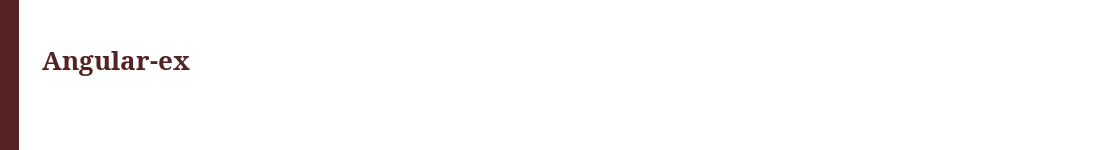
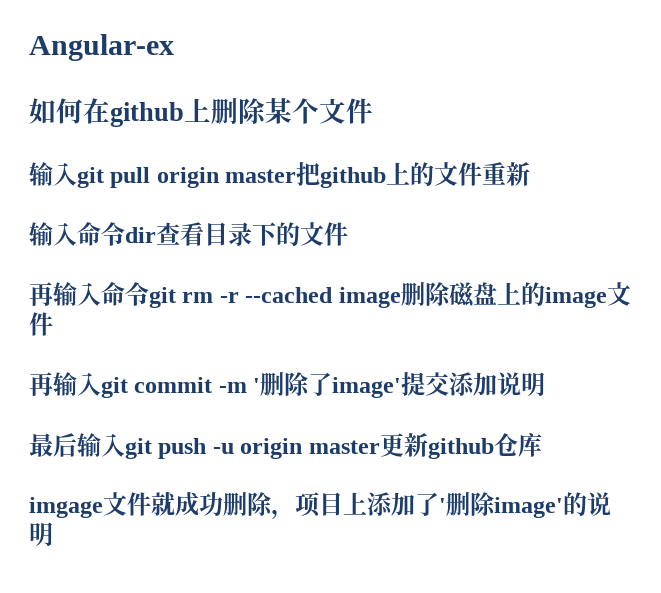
+ 如何在github上删除某个文件
+ 输入git pull origin master把github上的文件重新
+ 输入命令dir查看目录下的文件
+ 再输入命令git rm -r --cached image删除磁盘上的image文件
+ 再输入git commit -m '删除了image'提交添加说明
+ 最后输入git push -u origin master更新github仓库
+ imgage文件就成功删除，项目上添加了'删除image'的说明

